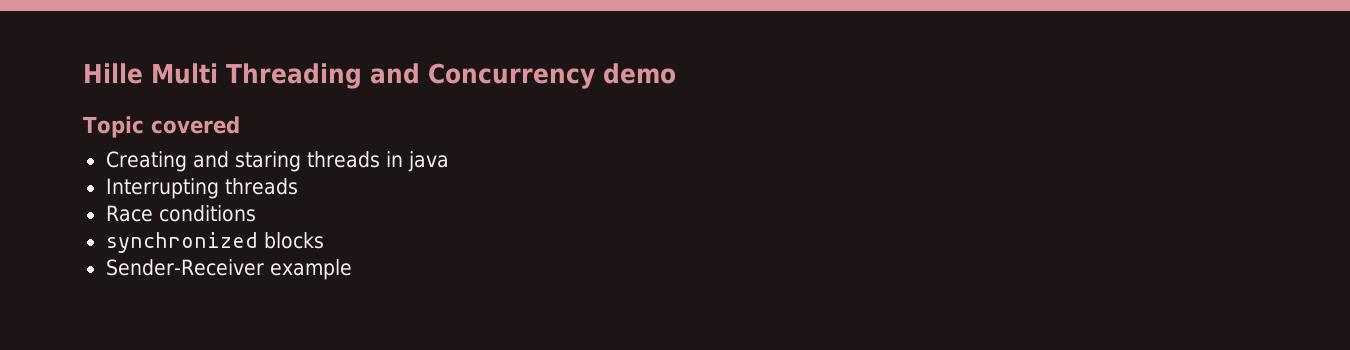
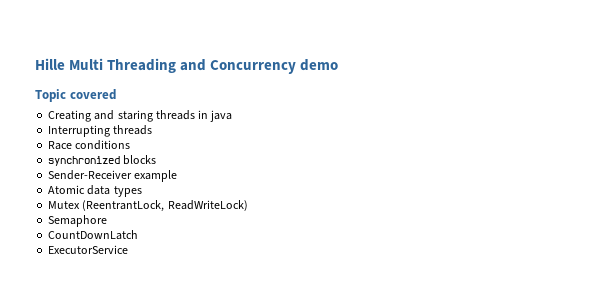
+ Atomic data types
+ Mutex (ReentrantLock, ReadWriteLock)
+ Semaphore
+ CountDownLatch
+ ExecutorService

